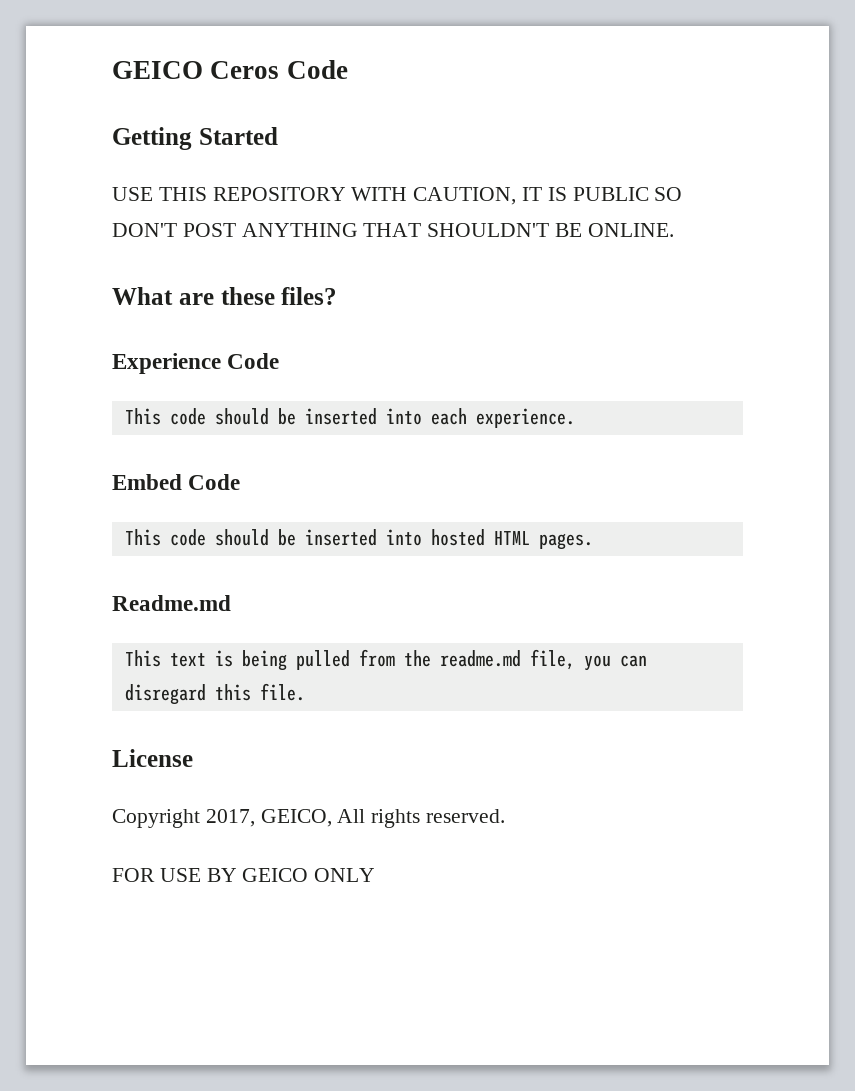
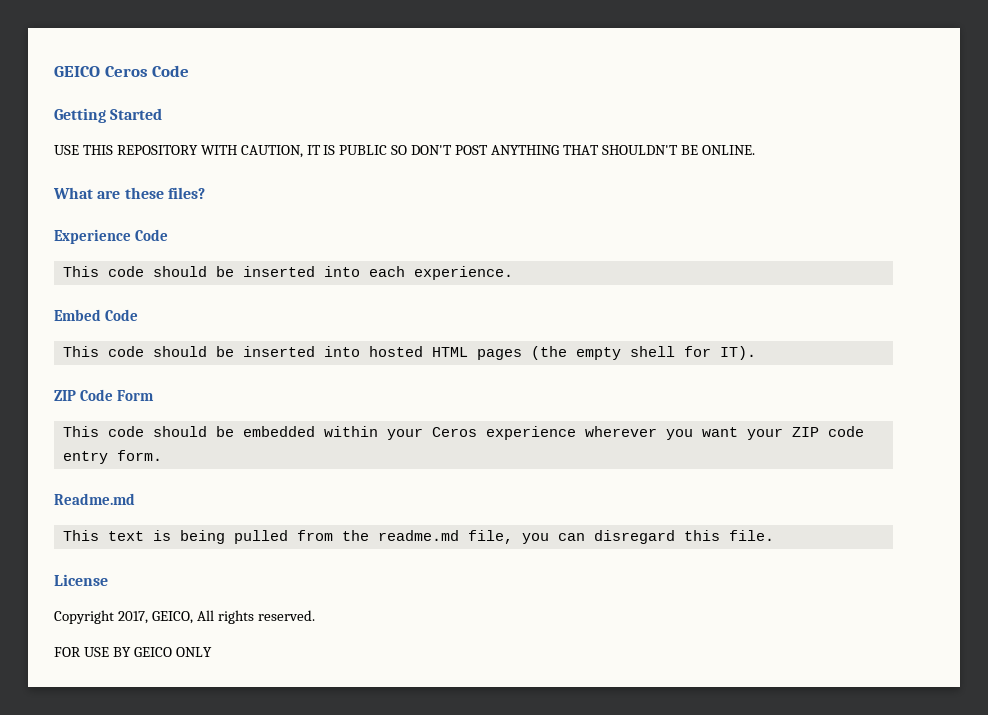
- This code should be inserted into hosted HTML pages.
+ This code should be inserted into hosted HTML pages (the empty shell for IT).
+ ZIP Code Form
+ This code should be embedded within your Ceros experience wherever you want your ZIP code entry form.

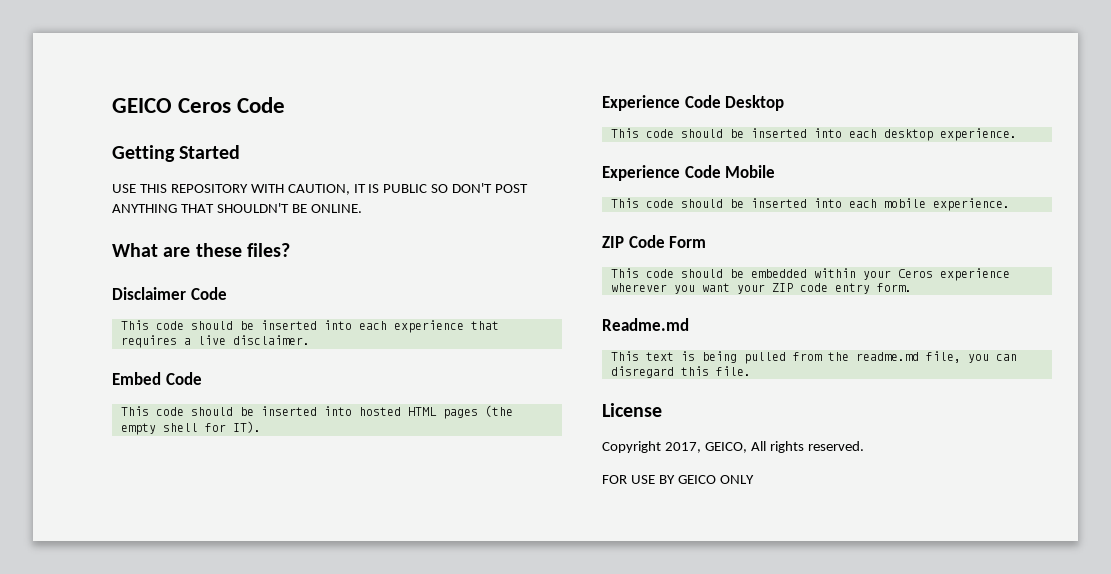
- Experience Code
+ Disclaimer Code
- This code should be inserted into each experience.
+ This code should be inserted into each experience that requires a live disclaimer.
+ Experience Code Desktop
+ This code should be inserted into each desktop experience.
+ Experience Code Mobile
+ This code should be inserted into each mobile experience.

